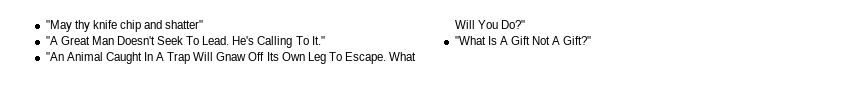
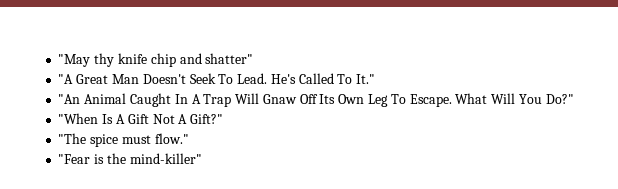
- He's Calling To It."
+ He's Called To It."
- "What Is A Gift Not A Gift?"
+ "When Is A Gift Not A Gift?"
+ "The spice must flow."
+ "Fear is the mind-killer"

